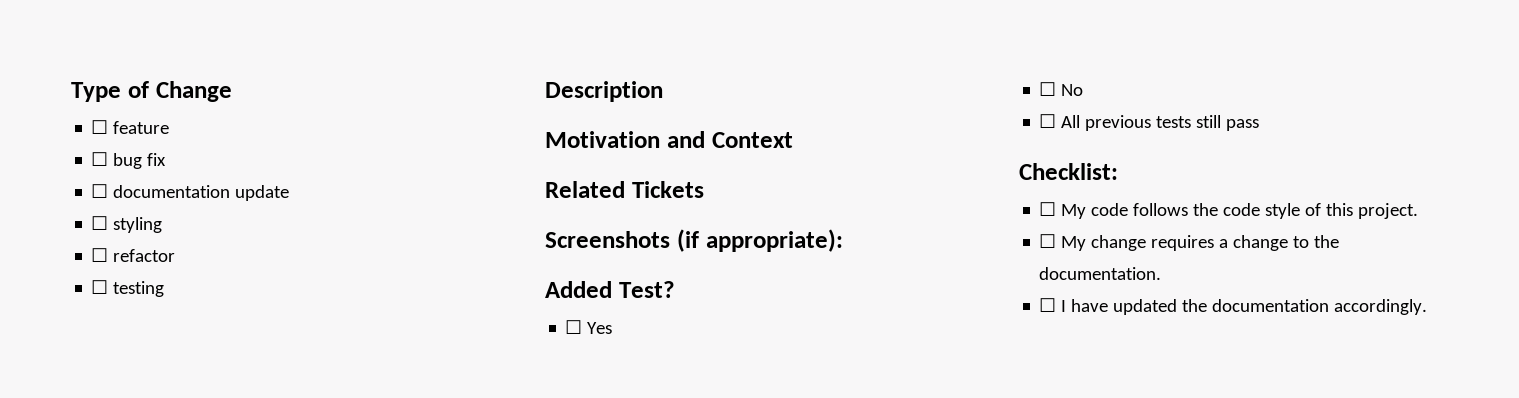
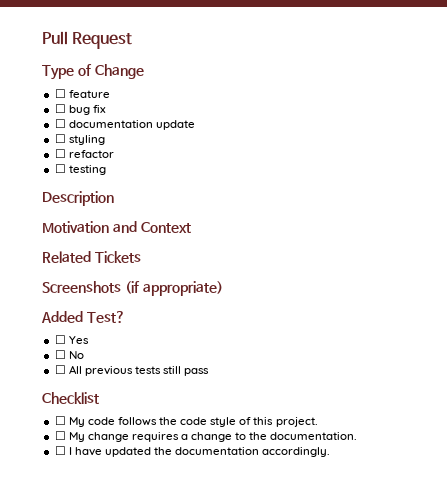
+ Pull Request
- Screenshots (if appropriate):
+ Screenshots (if appropriate)
- Checklist:
+ Checklist

